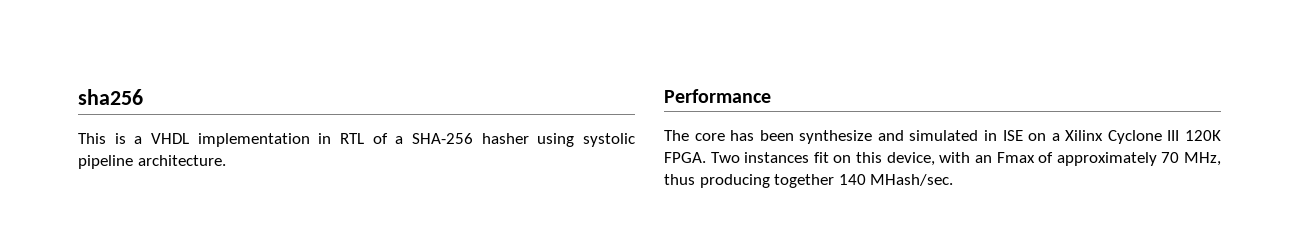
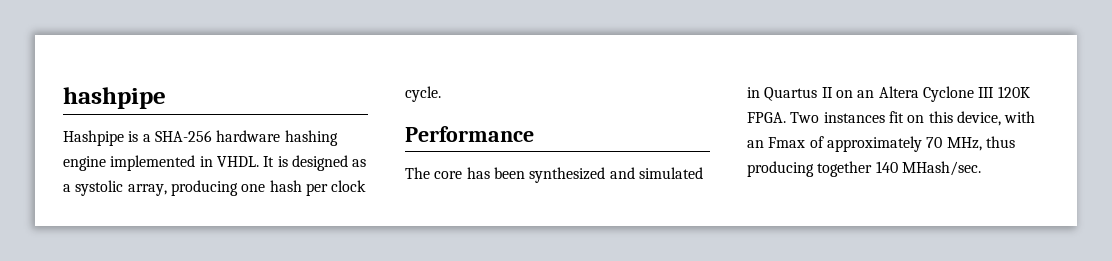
- sha256
- This is a VHDL implementation in RTL of a SHA-256 hasher using systolic pipeline architecture.
+ hashpipe
+ Hashpipe is a SHA-256 hardware hashing engine implemented in VHDL. It is designed as a systolic array, producing one hash per clock cycle.
- The core has been synthesize and simulated in ISE on a Xilinx Cyclone III 120K FPGA.
+ The core has been synthesized and simulated in Quartus II on an Altera Cyclone III 120K FPGA.

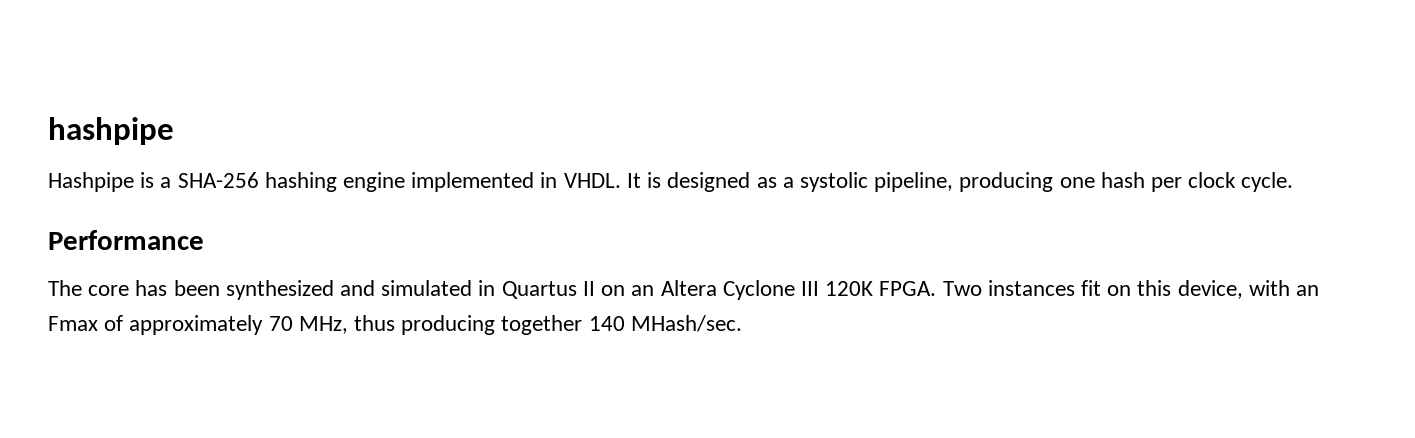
- Hashpipe is a SHA-256 hardware hashing engine implemented in VHDL.
+ Hashpipe is a SHA-256 hashing engine implemented in VHDL.
- It is designed as a systolic array, producing one hash per clock cycle.
+ It is designed as a systolic pipeline, producing one hash per clock cycle.

